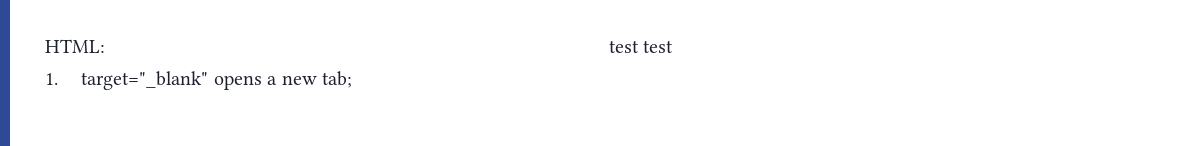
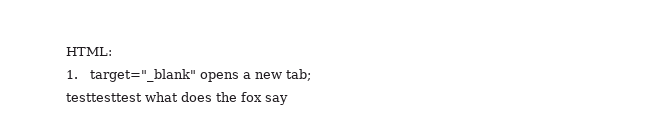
- test test
+ testtesttest what does the fox say

